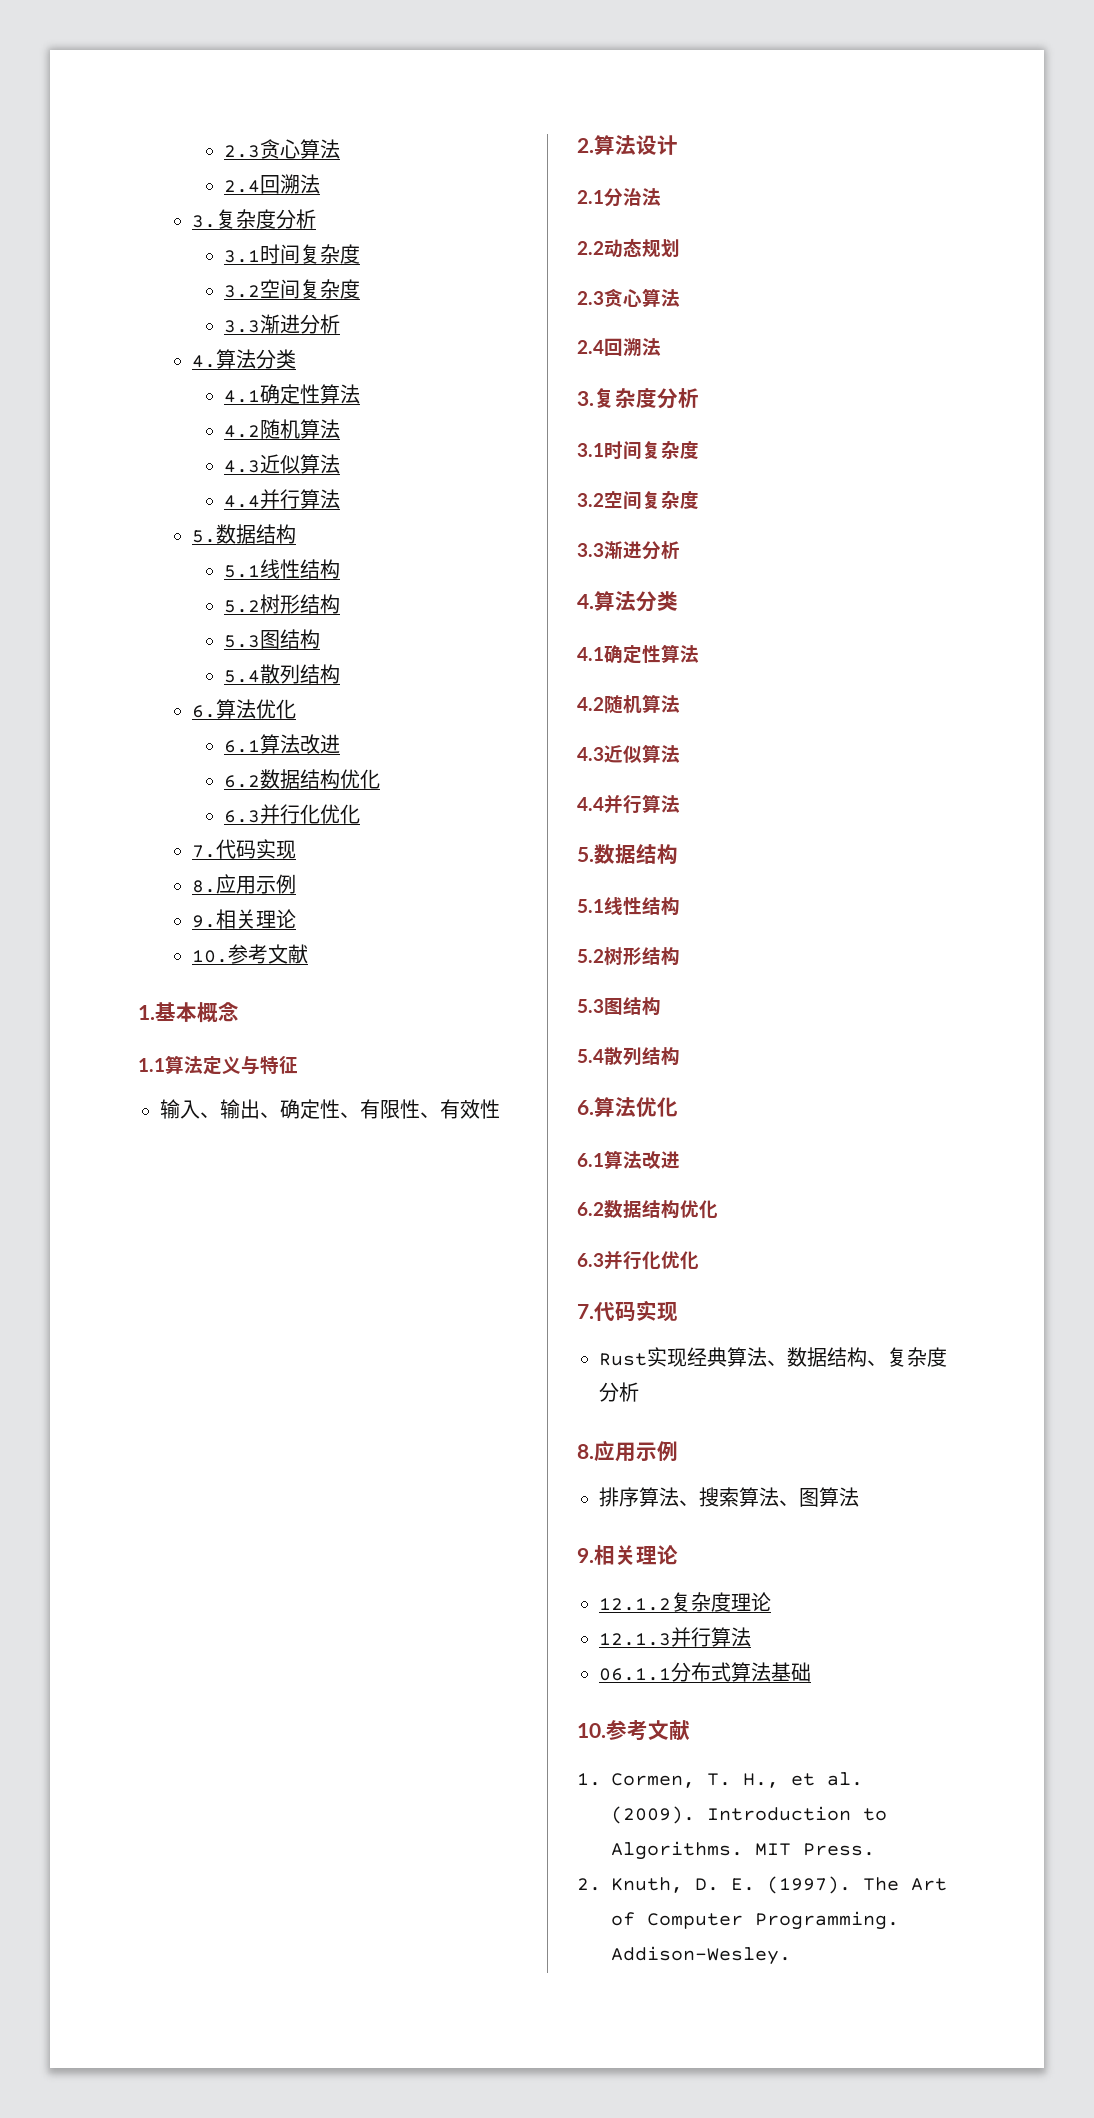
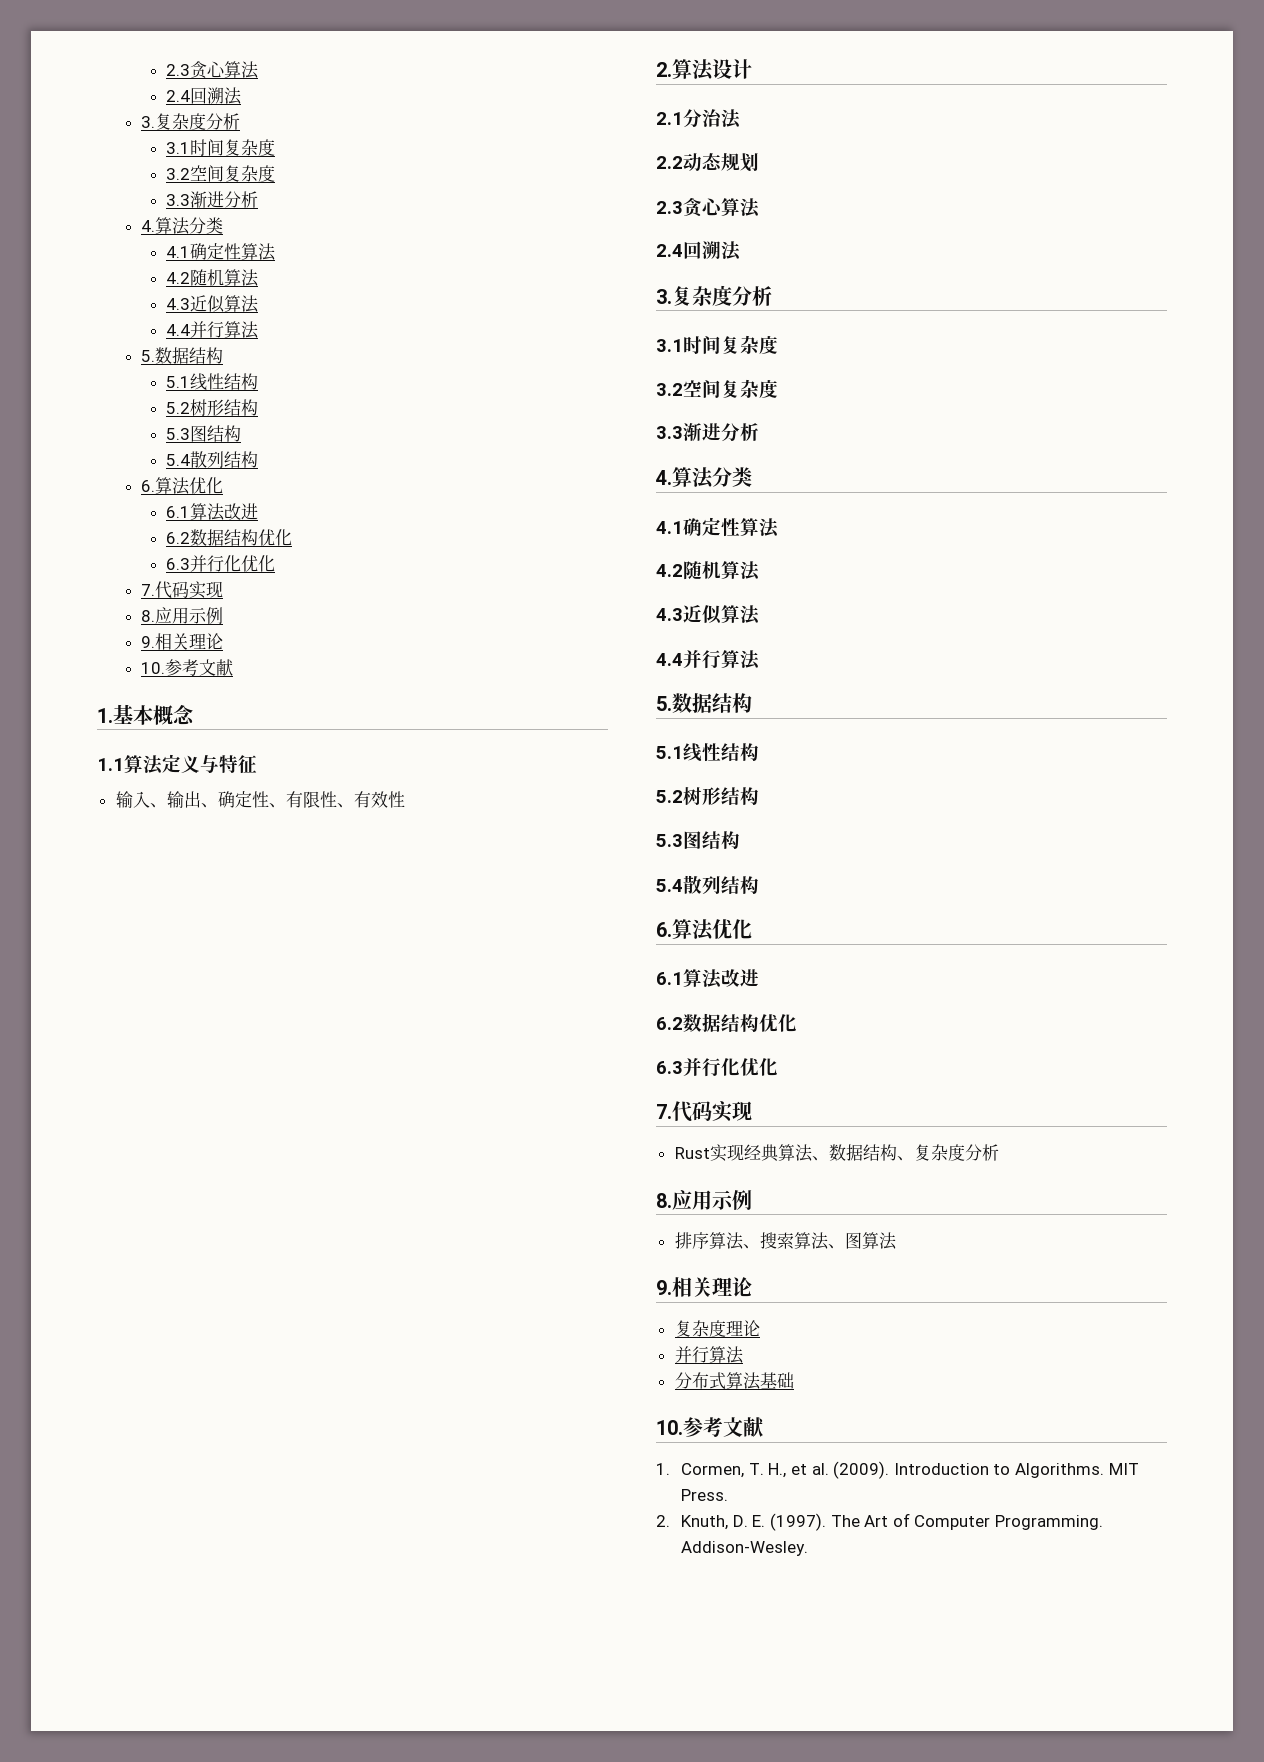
- 12.1.2复杂度理论
- 12.1.3并行算法
- 06.1.1分布式算法基础
+ 复杂度理论
+ 并行算法
+ 分布式算法基础

